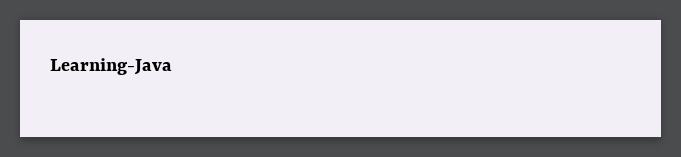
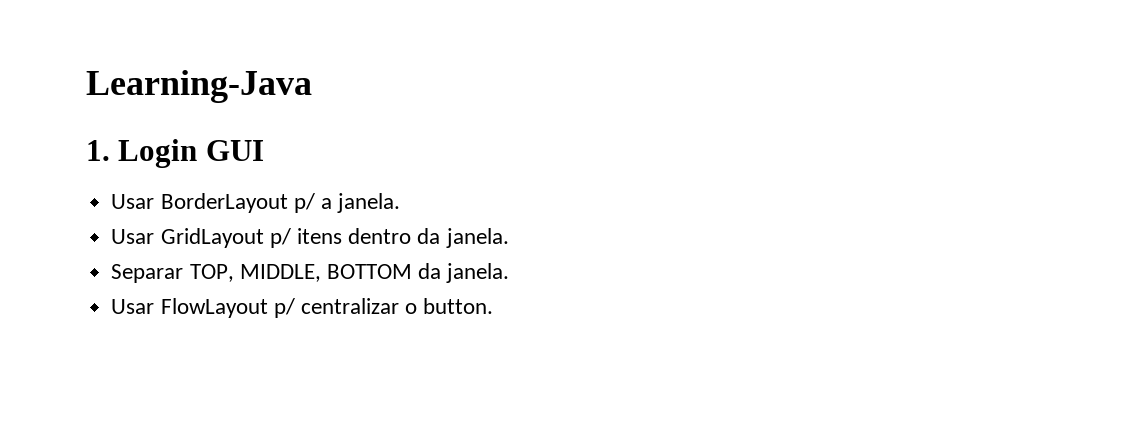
+ 1. Login GUI
+ Usar BorderLayout p/ a janela.
+ Usar GridLayout p/ itens dentro da janela.
+ Separar TOP, MIDDLE, BOTTOM da janela.
+ Usar FlowLayout p/ centralizar o button.

